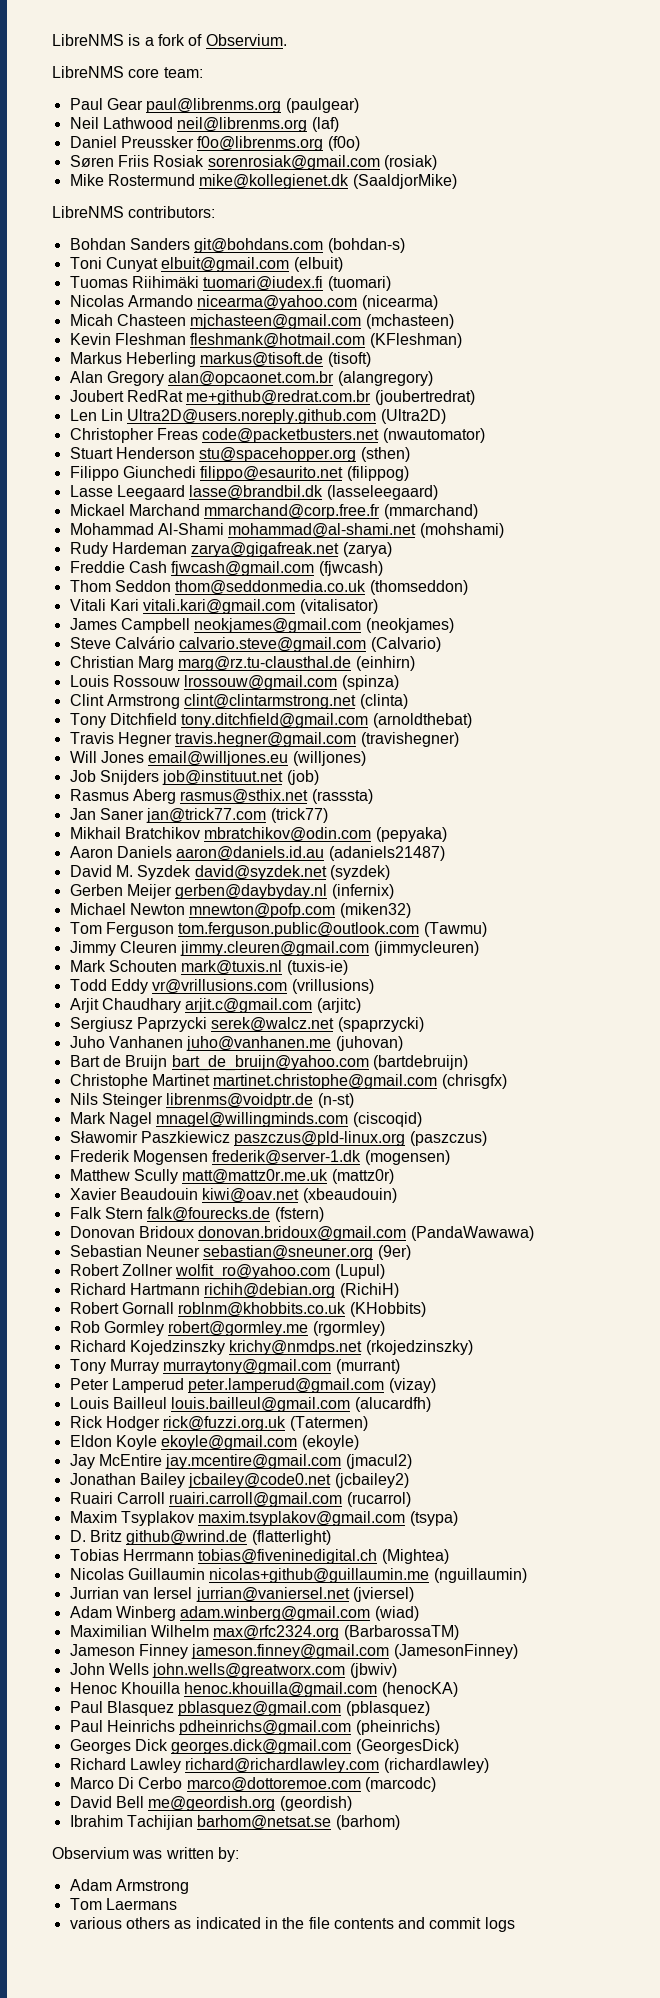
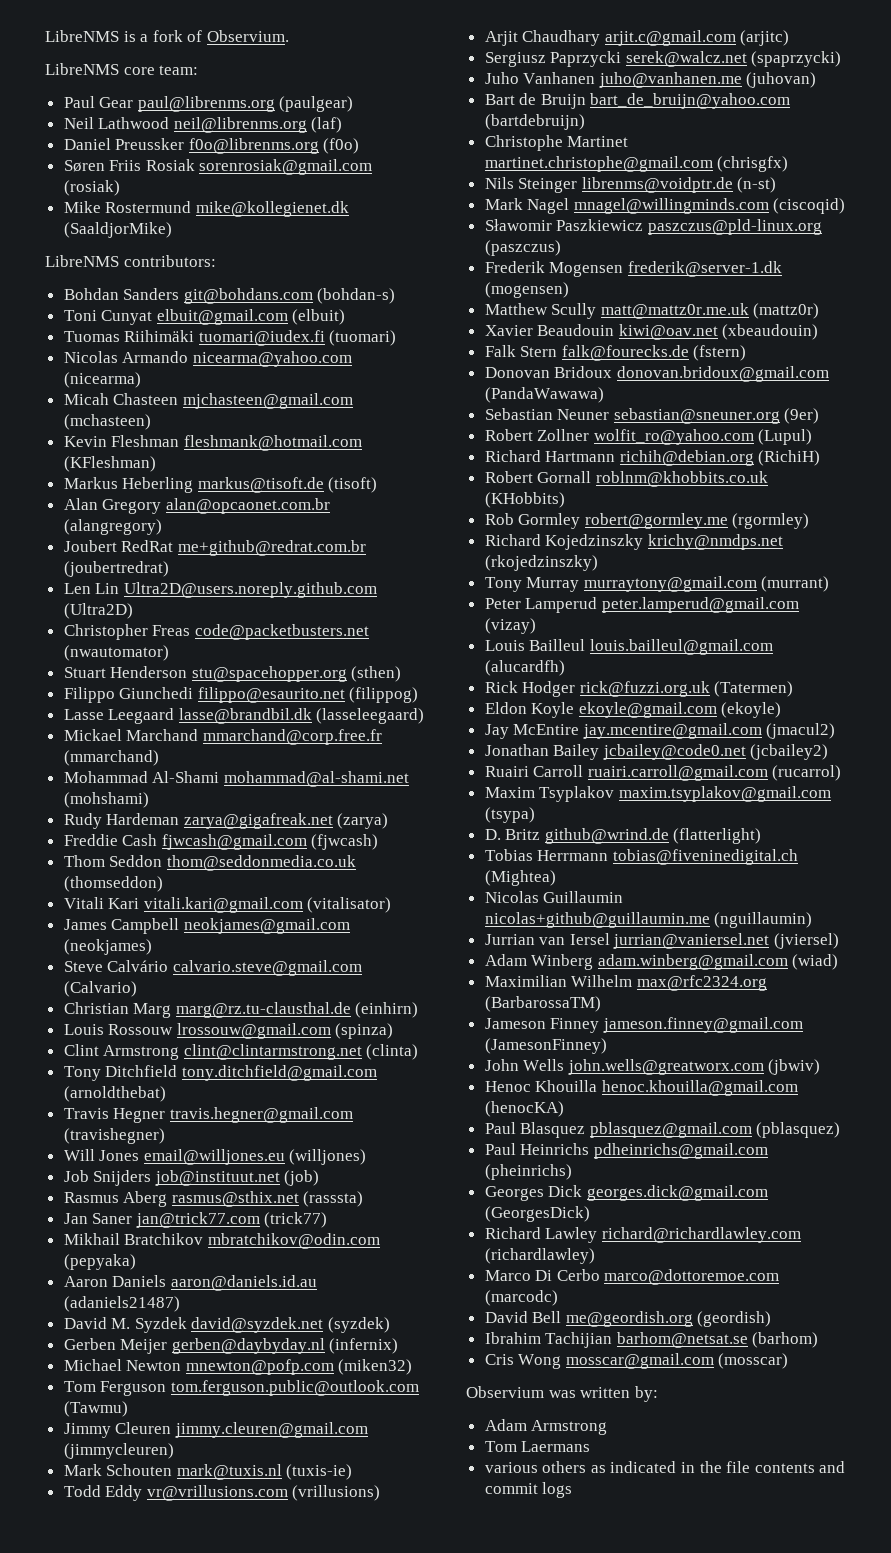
+ Cris Wong mosscar@gmail.com (mosscar)

